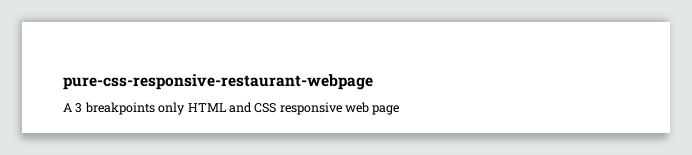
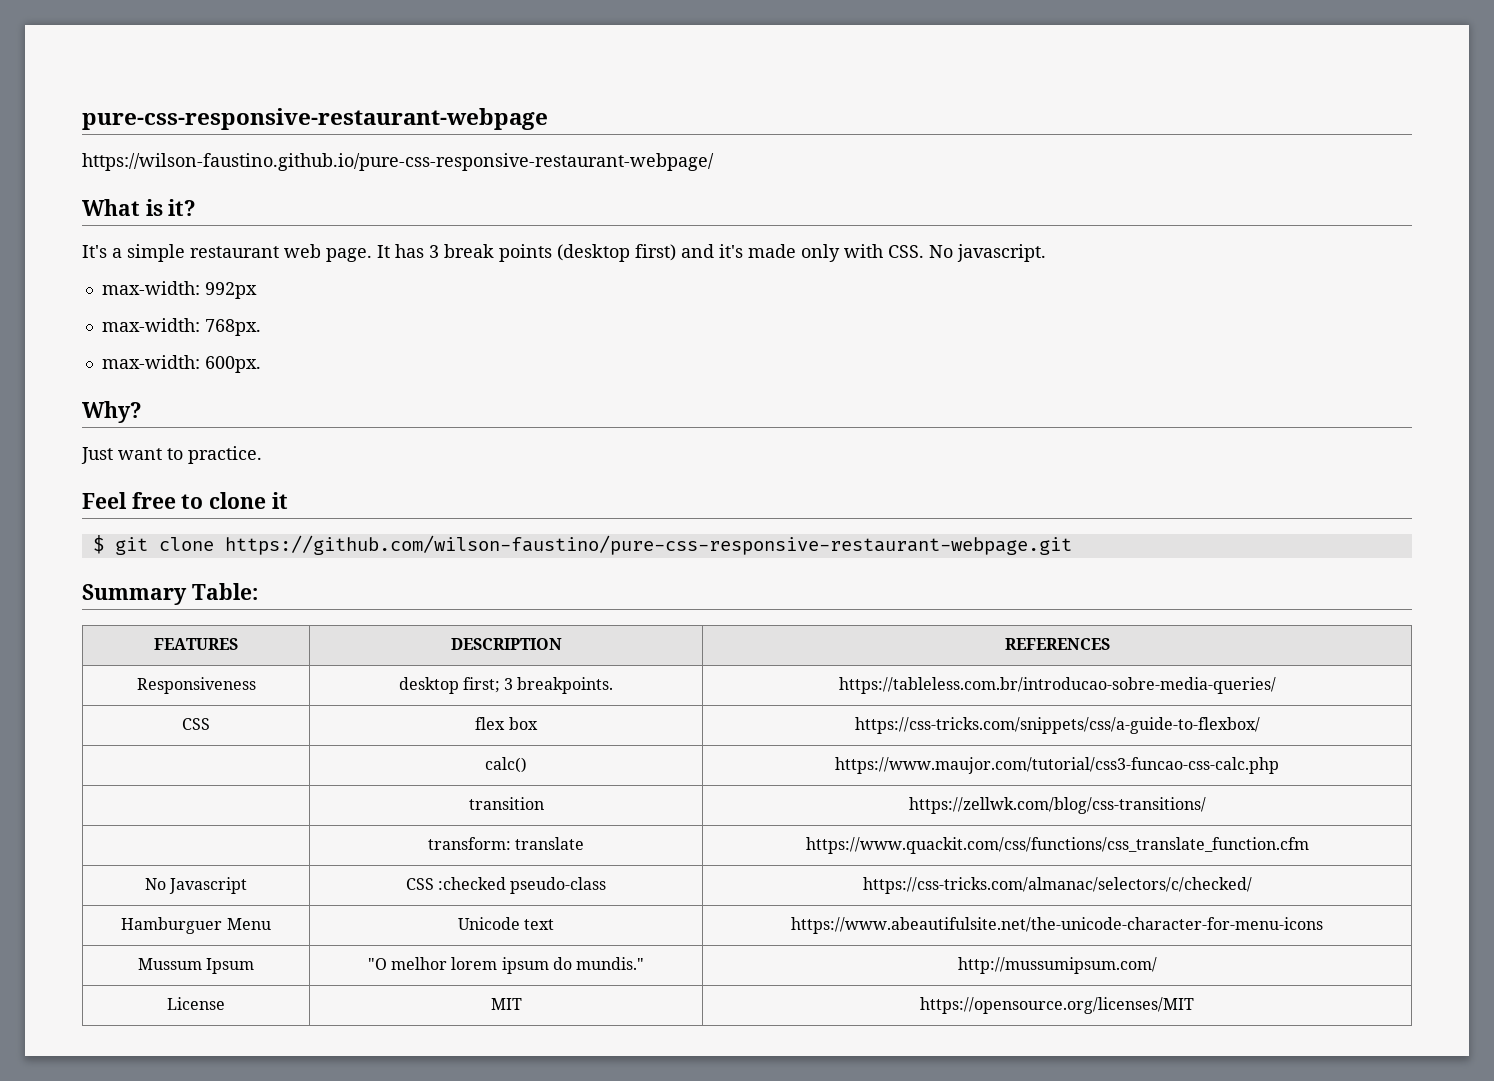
- A 3 breakpoints only HTML and CSS responsive web page
+ https://wilson-faustino.github.io/pure-css-responsive-restaurant-webpage/
+ What is it?
+ It's a simple restaurant web page. It has 3 break points (desktop first) and it's made only with CSS. No javascript.
+ max-width: 992px
+ max-width: 768px.
+ max-width: 600px.
+ Why?
+ Just want to practice.
+ Feel free to clone it
+ $ git clone https://github.com/wilson-faustino/pure-css-responsive-restaurant-webpage.git
+ Summary Table:
+ FEATURES | DESCRIPTION | REFERENCES
+ Responsiveness | desktop first; 3 breakpoints. | https://tableless.com.br/introducao-sobre-media-queries/
+ CSS | flex box | https://css-tricks.com/snippets/css/a-guide-to-flexbox/
+ | calc() | https://www.maujor.com/tutorial/css3-funcao-css-calc.php
+ | transition | https://zellwk.com/blog/css-transitions/
+ | transform: translate | https://www.quackit.com/css/functions/css_translate_function.cfm
+ No Javascript | CSS :checked pseudo-class | https://css-tricks.com/almanac/selectors/c/checked/
+ Hamburguer Menu | Unicode text | https://www.abeautifulsite.net/the-unicode-character-for-menu-icons
+ Mussum Ipsum | "O melhor lorem ipsum do mundis." | http://mussumipsum.com/
+ License | MIT | https://opensource.org/licenses/MIT

